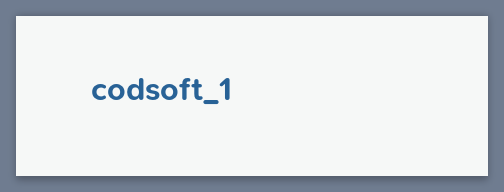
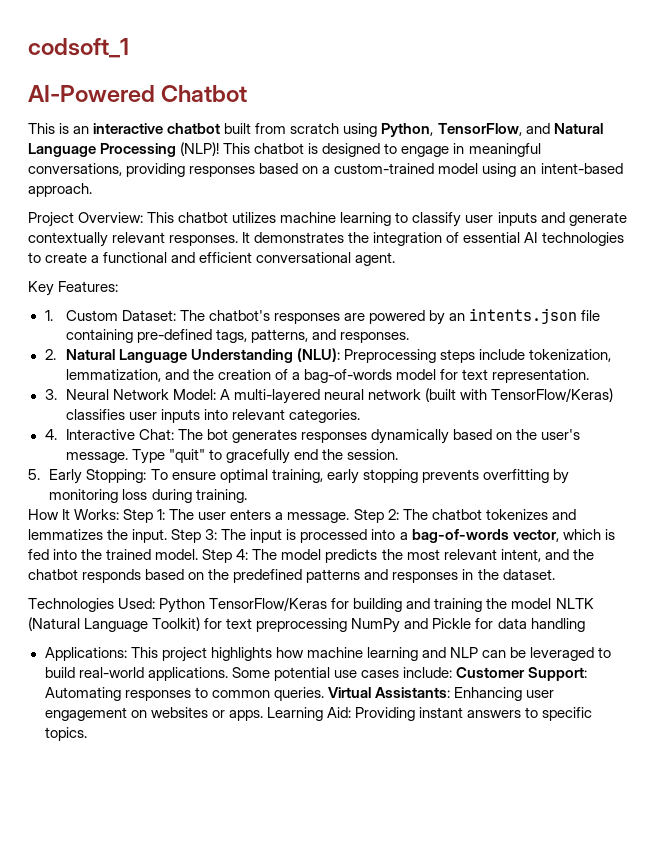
+ AI-Powered Chatbot
+ This is an interactive chatbot built from scratch using Python, TensorFlow, and Natural Language Processing (NLP)! This chatbot is designed to engage in meaningful conversations, providing responses based on a custom-trained model using an intent-based approach.
+ Project Overview: This chatbot utilizes machine learning to classify user inputs and generate contextually relevant responses. It demonstrates the integration of essential AI technologies to create a functional and efficient conversational agent.
+ Key Features:
+ 1. Custom Dataset: The chatbot's responses are powered by an intents.json file containing pre-defined tags, patterns, and responses.
+ 2. Natural Language Understanding (NLU): Preprocessing steps include tokenization, lemmatization, and the creation of a bag-of-words model for text representation.
+ 3. Neural Network Model: A multi-layered neural network (built with TensorFlow/Keras) classifies user inputs into relevant categories.
+ 4. Interactive Chat: The bot generates responses dynamically based on the user's message. Type "quit" to gracefully end the session.
+ 5. Early Stopping: To ensure optimal training, early stopping prevents overfitting by monitoring loss during training.
+ How It Works: Step 1: The user enters a message. Step 2: The chatbot tokenizes and lemmatizes the input. Step 3: The input is processed into a bag-of-words vector, which is fed into the trained model. Step 4: The model predicts the most relevant intent, and the chatbot responds based on the predefined patterns and responses in the dataset.
+ Technologies Used: Python TensorFlow/Keras for building and training the model NLTK (Natural Language Toolkit) for text preprocessing NumPy and Pickle for data handling
+ Applications: This project highlights how machine learning and NLP can be leveraged to build real-world applications. Some potential use cases include: Customer Support: Automating responses to common queries. Virtual Assistants: Enhancing user engagement on websites or apps. Learning Aid: Providing instant answers to specific topics.

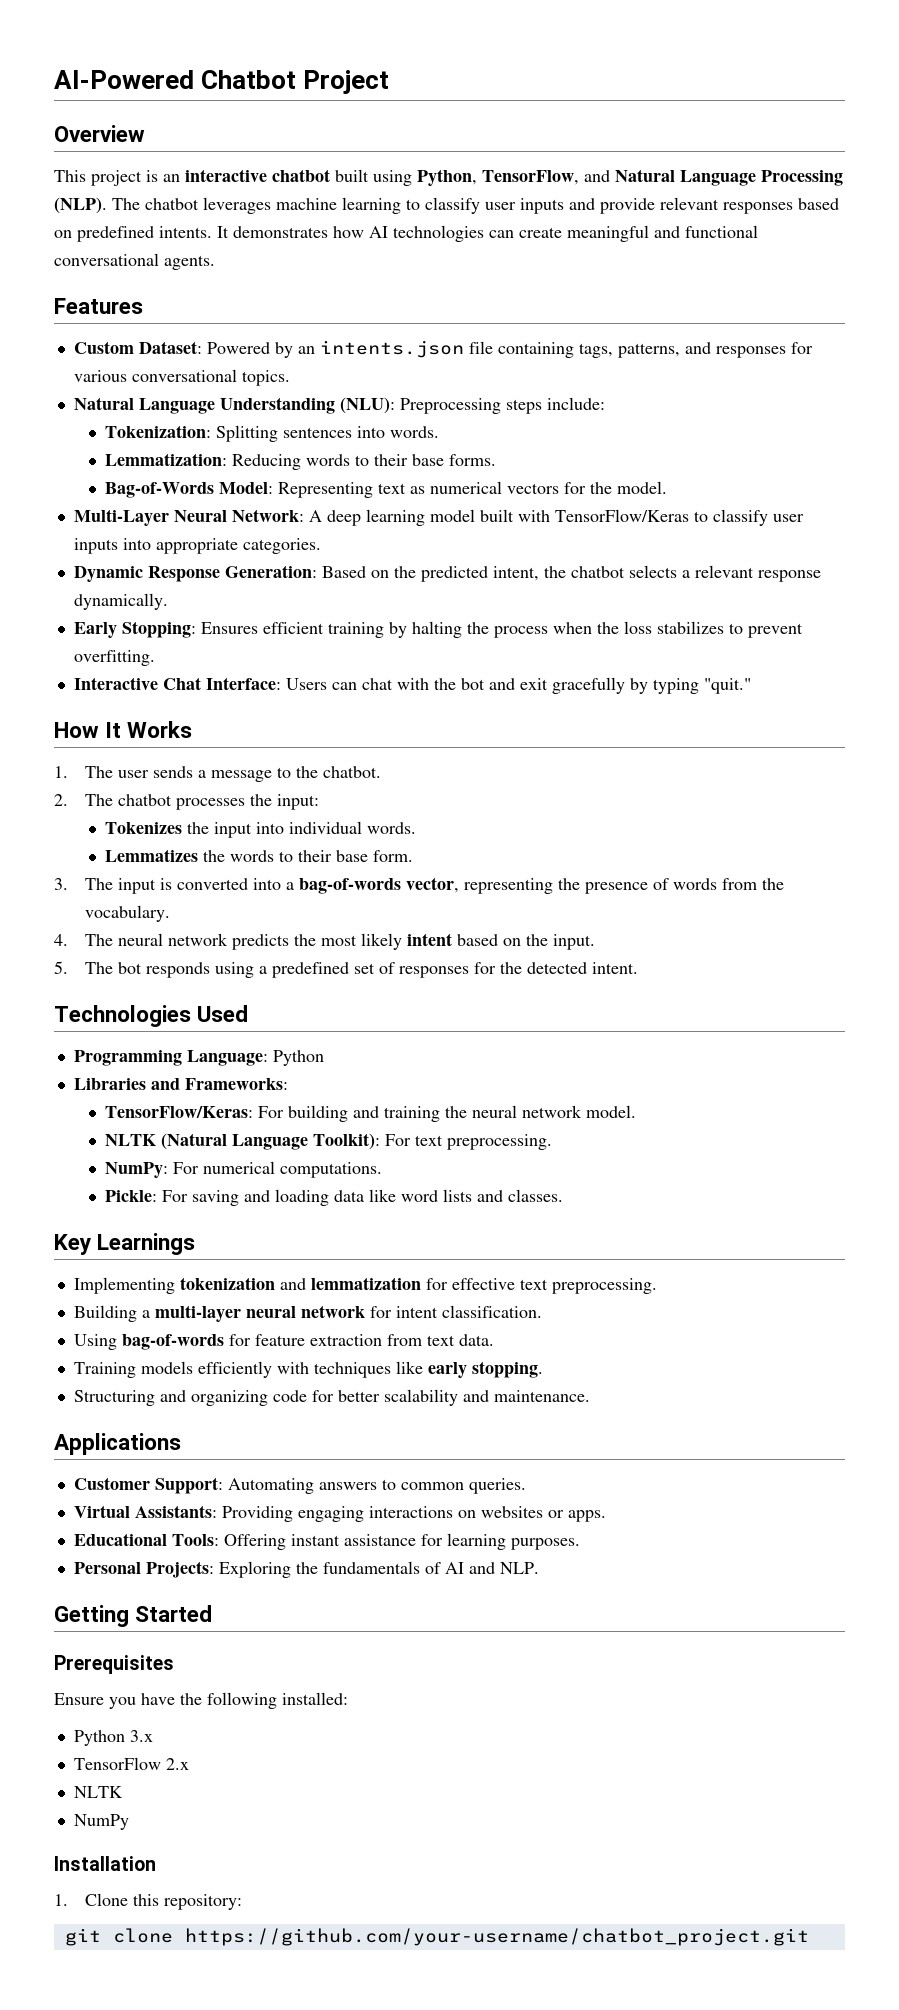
- codsoft_1
- AI-Powered Chatbot
- This is an interactive chatbot built from scratch using Python, TensorFlow, and Natural Language Processing (NLP)! This chatbot is designed to engage in meaningful conversations, providing responses based on a custom-trained model using an intent-based approach.
- Project Overview: This chatbot utilizes machine learning to classify user inputs and generate contextually relevant responses. It demonstrates the integration of essential AI technologies to create a functional and efficient conversational agent.
- Key Features:
- 1. Custom Dataset: The chatbot's responses are powered by an intents.json file containing pre-defined tags, patterns, and responses.
- 2. Natural Language Understanding (NLU): Preprocessing steps include tokenization, lemmatization, and the creation of a bag-of-words model for text representation.
- 3. Neural Network Model: A multi-layered neural network (built with TensorFlow/Keras) classifies user inputs into relevant categories.
+ AI-Powered Chatbot Project
+ Overview
+ This project is an interactive chatbot built using Python, TensorFlow, and Natural Language Processing (NLP). The chatbot leverages machine learning to classify user inputs and provide relevant responses based on predefined intents. It demonstrates how AI technologies can create meaningful and functional conversational agents.
+ Features
+ Custom Dataset: Powered by an intents.json file containing tags, patterns, and responses for various conversational topics.
+ Natural Language Understanding (NLU): Preprocessing steps include:
+ Tokenization: Splitting sentences into words.
+ Lemmatization: Reducing words to their base forms.
+ Bag-of-Words Model: Representing text as numerical vectors for the model.
+ Multi-Layer Neural Network: A deep learning model built with TensorFlow/Keras to classify user inputs into appropriate categories.
- 4. Interactive Chat: The bot generates responses dynamically based on the user's message. Type "quit" to gracefully end the session.
- 5. Early Stopping: To ensure optimal training, early stopping prevents overfitting by monitoring loss during training.
- How It Works: Step 1: The user enters a message. Step 2: The chatbot tokenizes and lemmatizes the input. Step 3: The input is processed into a bag-of-words vector, which is fed into the trained model. Step 4: The model predicts the most relevant intent, and the chatbot responds based on the predefined patterns and responses in the dataset.
- Technologies Used: Python TensorFlow/Keras for building and training the model NLTK (Natural Language Toolkit) for text preprocessing NumPy and Pickle for data handling
- Applications: This project highlights how machine learning and NLP can be leveraged to build real-world applications. Some potential use cases include: Customer Support: Automating responses to common queries. Virtual Assistants: Enhancing user engagement on websites or apps. Learning Aid: Providing instant answers to specific topics.
+ Dynamic Response Generation: Based on the predicted intent, the chatbot selects a relevant response dynamically.
+ Early Stopping: Ensures efficient training by halting the process when the loss stabilizes to prevent overfitting.
+ Interactive Chat Interface: Users can chat with the bot and exit gracefully by typing "quit."
+ How It Works
+ 1. The user sends a message to the chatbot.
+ 2. The chatbot processes the input:
+ Tokenizes the input into individual words.
+ Lemmatizes the words to their base form.
+ 3. The input is converted into a bag-of-words vector, representing the presence of words from the vocabulary.
+ 4. The neural network predicts the most likely intent based on the input.
+ 5. The bot responds using a predefined set of responses for the detected intent.
+ Technologies Used
+ Programming Language: Python
+ Libraries and Frameworks:
+ TensorFlow/Keras: For building and training the neural network model.
+ NLTK (Natural Language Toolkit): For text preprocessing.
+ NumPy: For numerical computations.
+ Pickle: For saving and loading data like word lists and classes.
+ Key Learnings
+ Implementing tokenization and lemmatization for effective text preprocessing.
+ Building a multi-layer neural network for intent classification.
+ Using bag-of-words for feature extraction from text data.
+ Training models efficiently with techniques like early stopping.
+ Structuring and organizing code for better scalability and maintenance.
+ Applications
+ Customer Support: Automating answers to common queries.
+ Virtual Assistants: Providing engaging interactions on websites or apps.
+ Educational Tools: Offering instant assistance for learning purposes.
+ Personal Projects: Exploring the fundamentals of AI and NLP.
+ Getting Started
+ Prerequisites
+ Ensure you have the following installed:
+ Python 3.x
+ TensorFlow 2.x
+ NLTK
+ NumPy
+ Installation
+ 1. Clone this repository:
+ git clone https://github.com/your-username/chatbot_project.git

